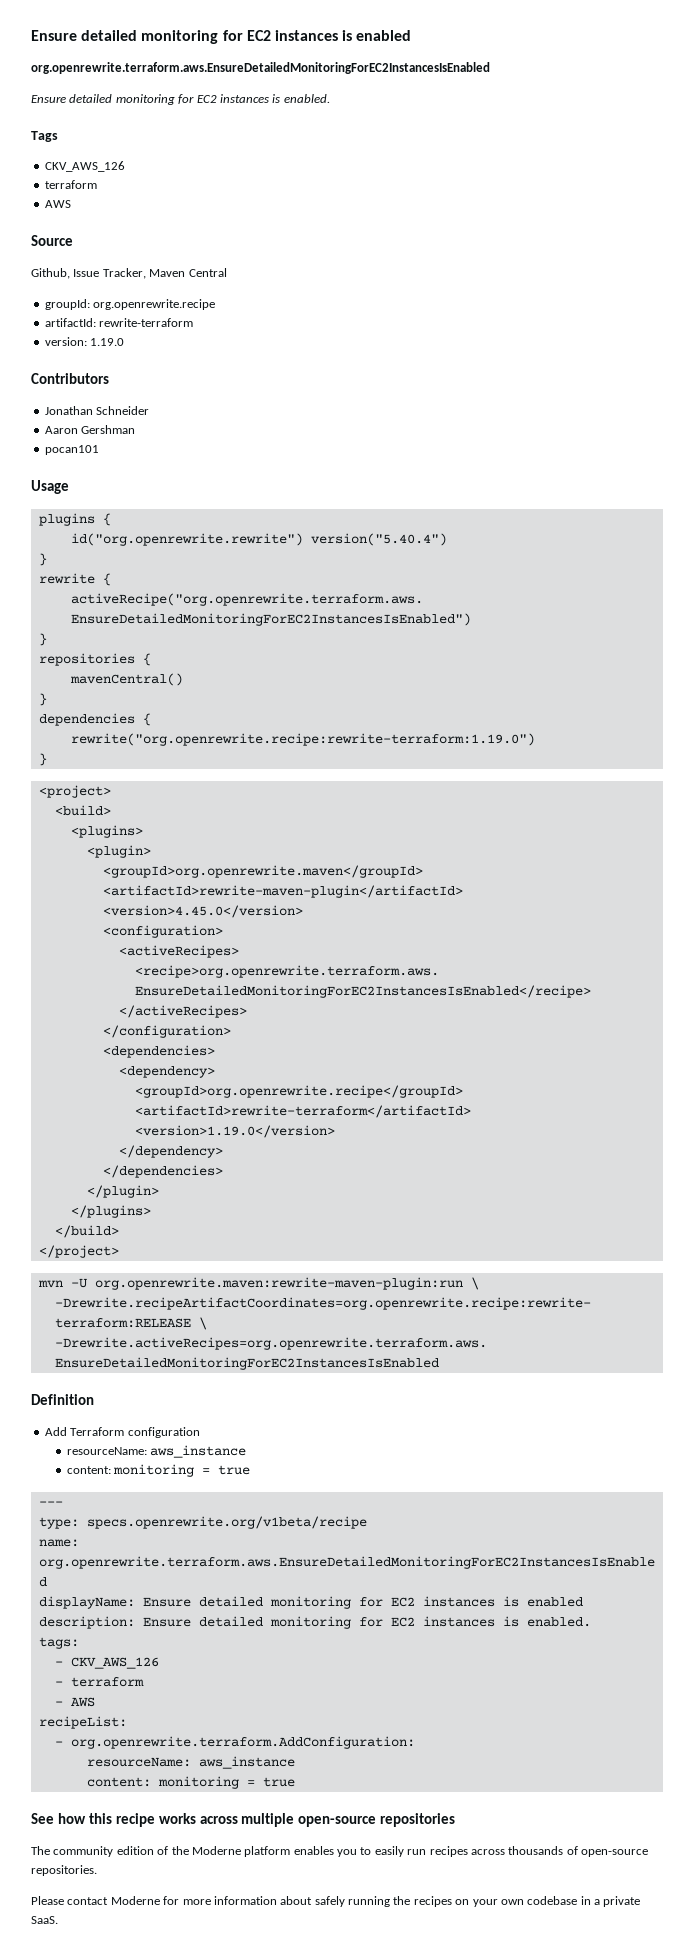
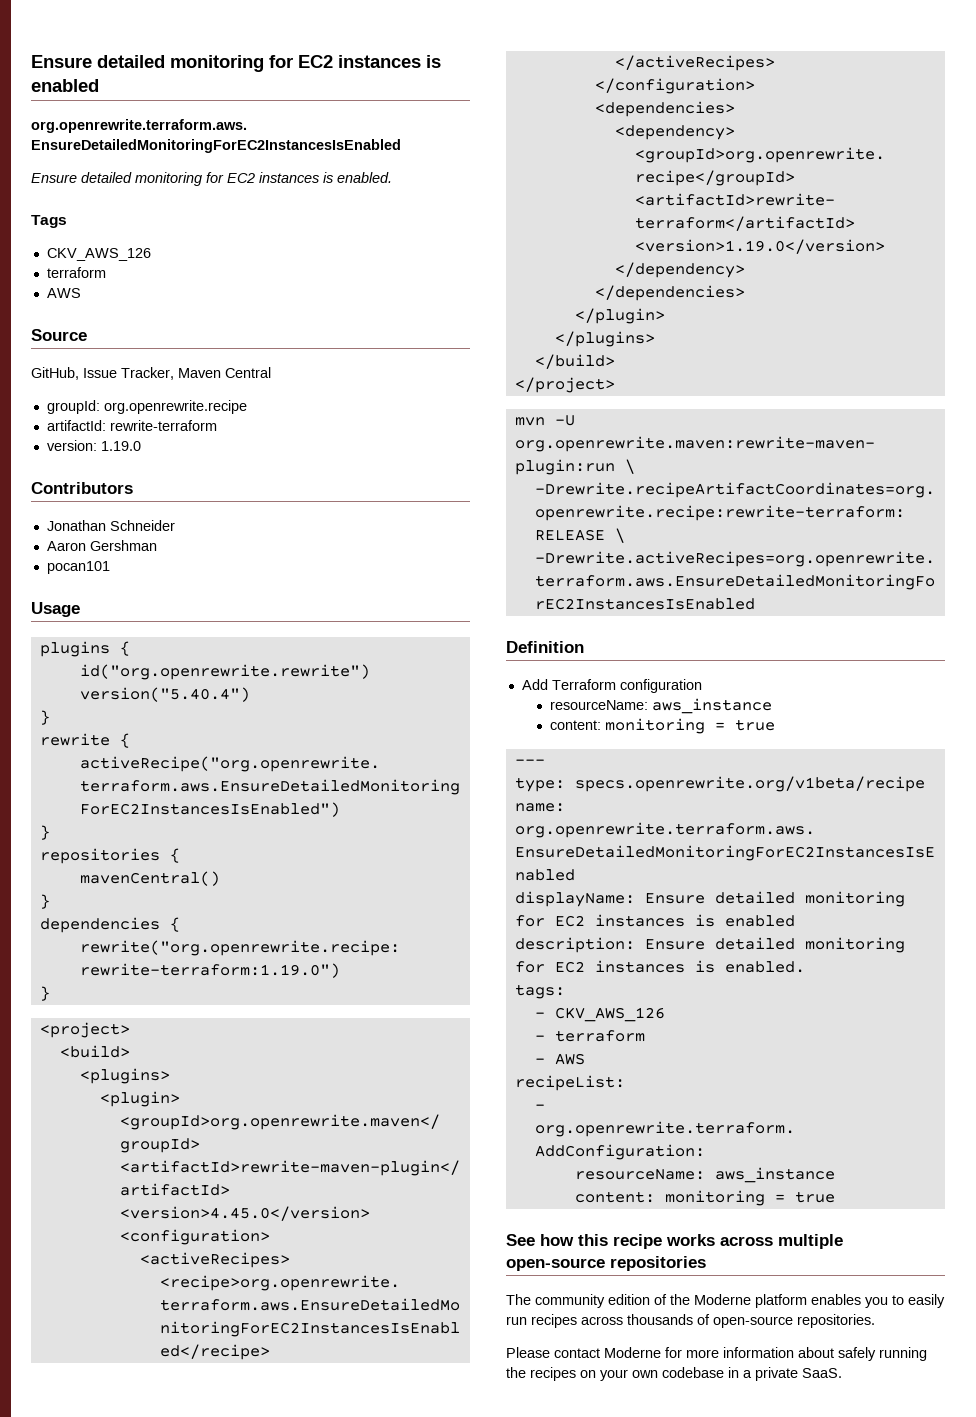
- Github, Issue Tracker, Maven Central
+ GitHub, Issue Tracker, Maven Central

